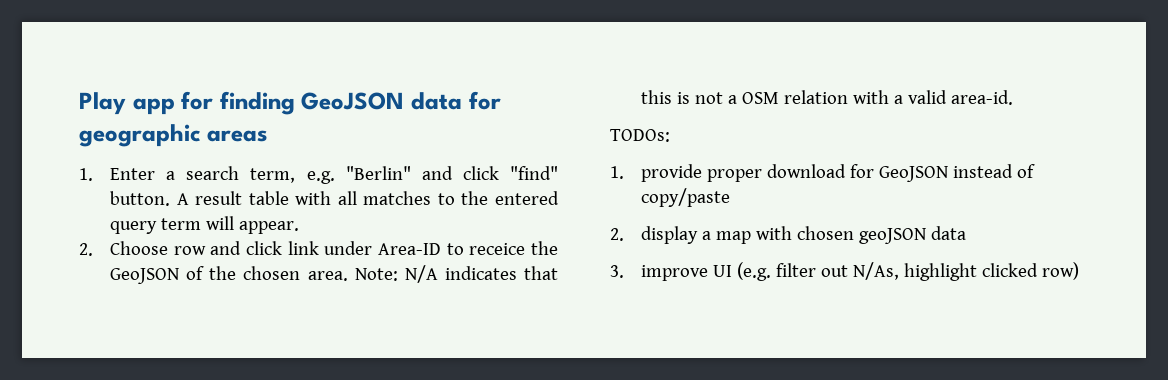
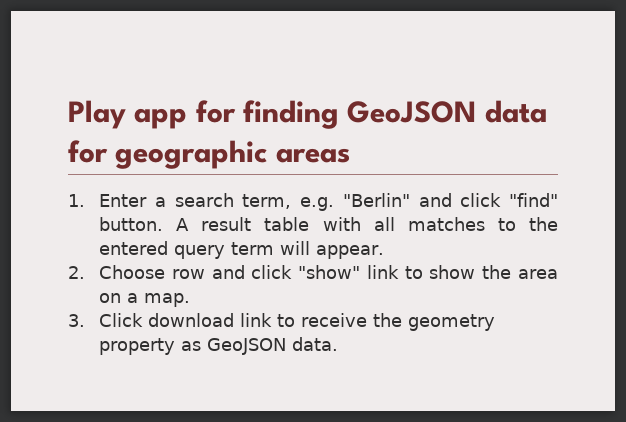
- 2. Choose row and click link under Area-ID to receice the GeoJSON of the chosen area. Note: N/A indicates that this is not a OSM relation with a valid area-id.
- TODOs:
- 1. provide proper download for GeoJSON instead of copy/paste
- 2. display a map with chosen geoJSON data
- 3. improve UI (e.g. filter out N/As, highlight clicked row)
+ 2. Choose row and click "show" link to show the area on a map.
+ 3. Click download link to receive the geometry property as GeoJSON data.

